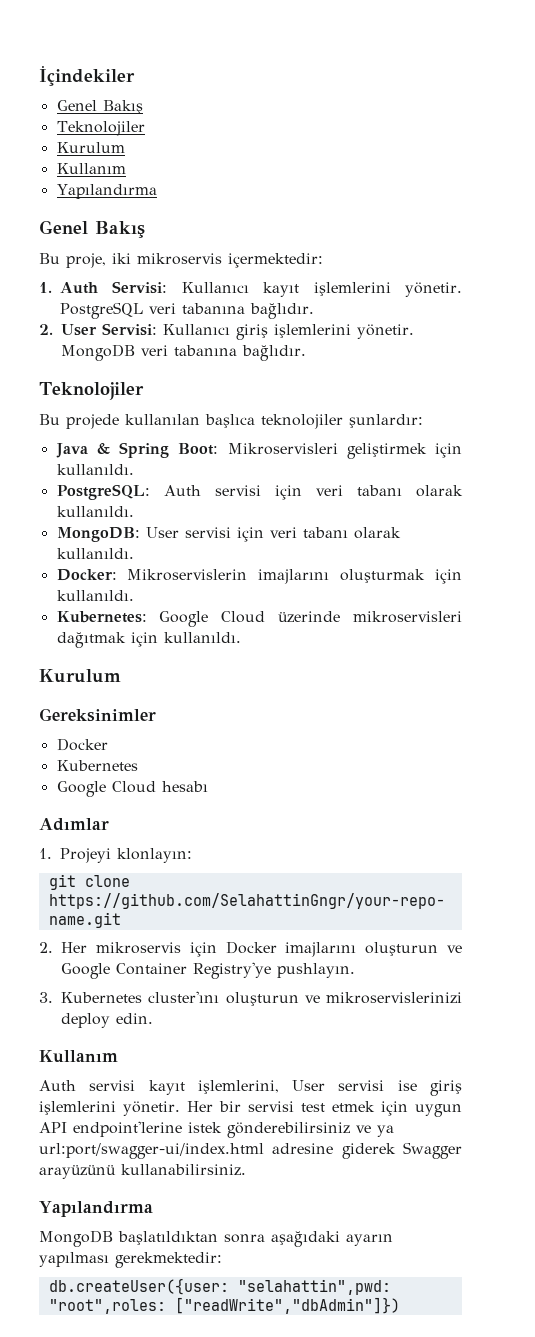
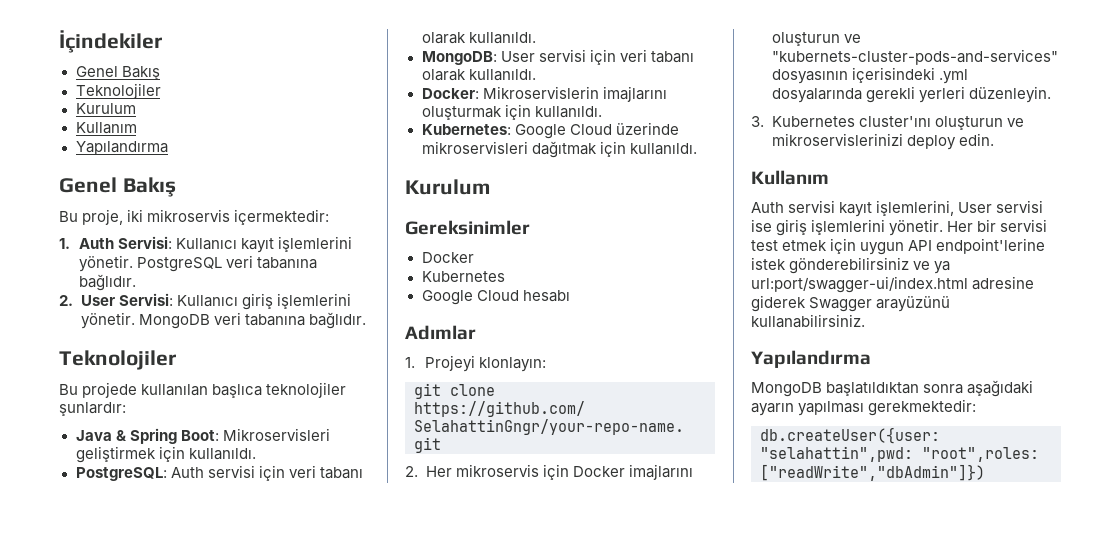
- 2. Her mikroservis için Docker imajlarını oluşturun ve Google Container Registry'ye pushlayın.
+ 2. Her mikroservis için Docker imajlarını oluşturun ve "kubernets-cluster-pods-and-services" dosyasının içerisindeki .yml dosyalarında gerekli yerleri düzenleyin.

